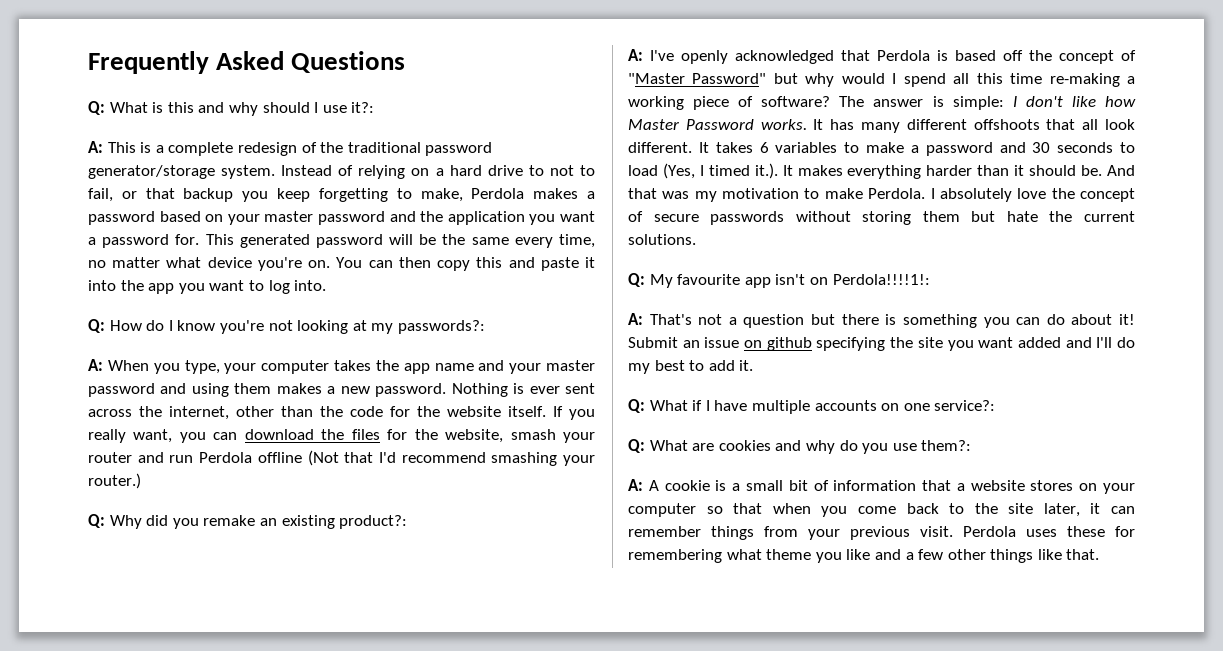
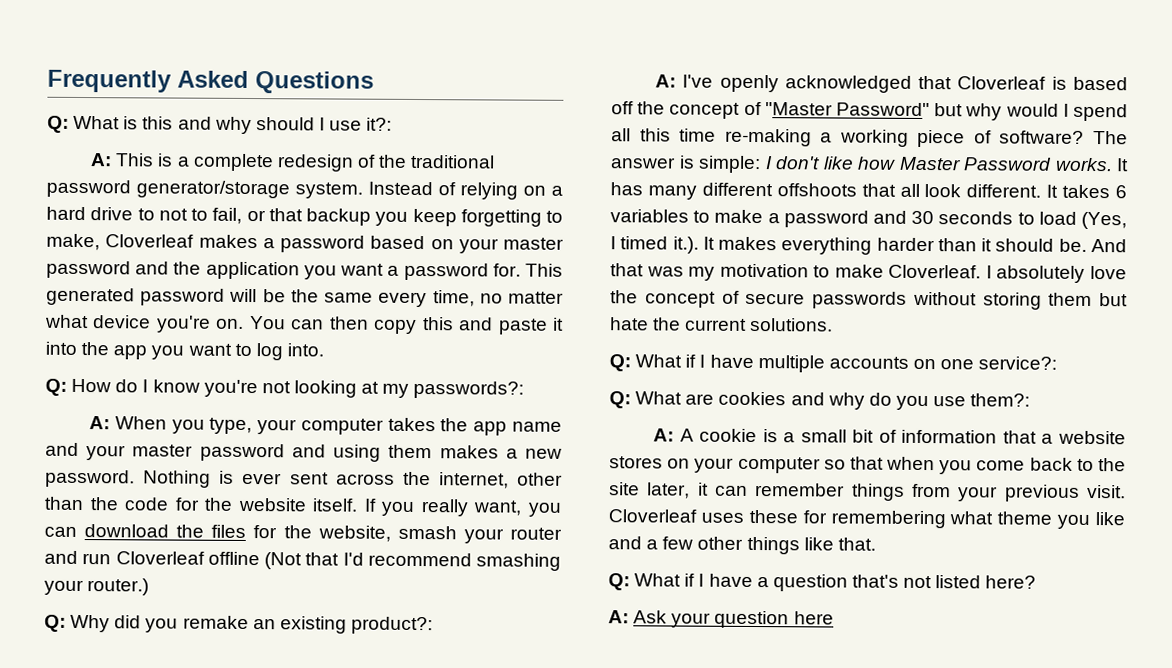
- Instead of relying on a hard drive to not to fail, or that backup you keep forgetting to make, Perdola makes a password based on your master password and the application you want a password for.
+ Instead of relying on a hard drive to not to fail, or that backup you keep forgetting to make, Cloverleaf makes a password based on your master password and the application you want a password for.
- If you really want, you can download the files for the website, smash your router and run Perdola offline (Not that I'd recommend smashing your router.)
+ If you really want, you can download the files for the website, smash your router and run Cloverleaf offline (Not that I'd recommend smashing your router.)
- A: I've openly acknowledged that Perdola is based off the concept of "Master Password" but why would I spend all this time re-making a working piece of software?
+ A: I've openly acknowledged that Cloverleaf is based off the concept of "Master Password" but why would I spend all this time re-making a working piece of software?
- And that was my motivation to make Perdola.
+ And that was my motivation to make Cloverleaf.
- Q: My favourite app isn't on Perdola!!!!1!:
- A: That's not a question but there is something you can do about it! Submit an issue on github specifying the site you want added and I'll do my best to add it.
- Perdola uses these for remembering what theme you like and a few other things like that.
+ Cloverleaf uses these for remembering what theme you like and a few other things like that.
+ Q: What if I have a question that's not listed here?
+ A: Ask your question here

